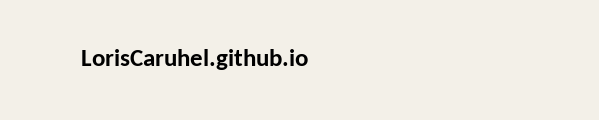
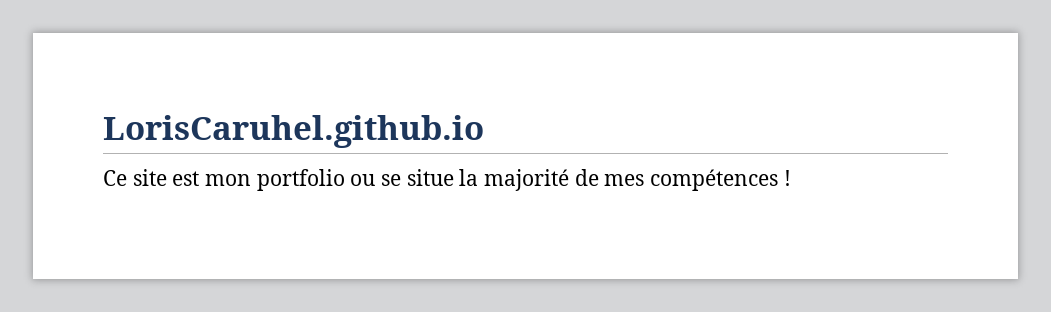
+ Ce site est mon portfolio ou se situe la majorité de mes compétences !

